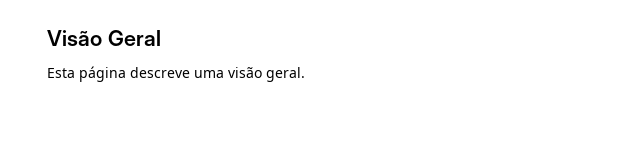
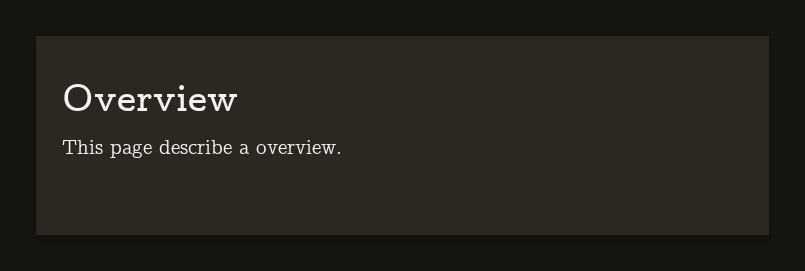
- Visão Geral
- Esta página descreve uma visão geral.
+ Overview
+ This page describe a overview.

